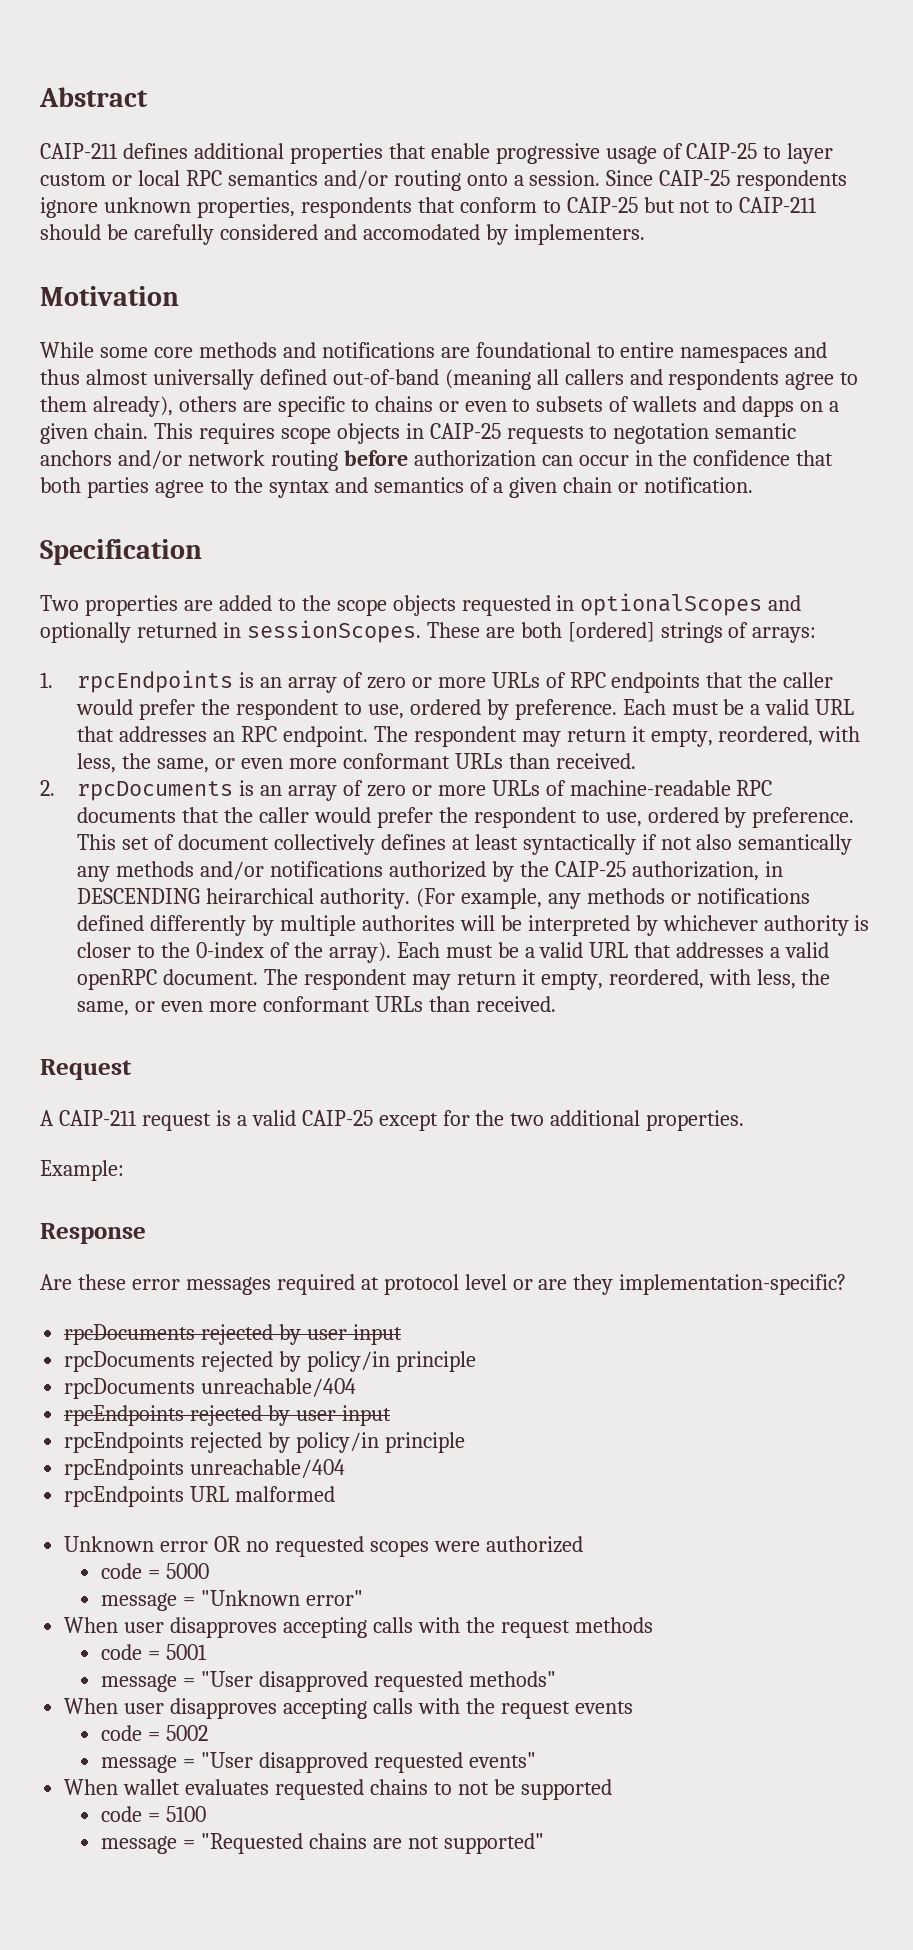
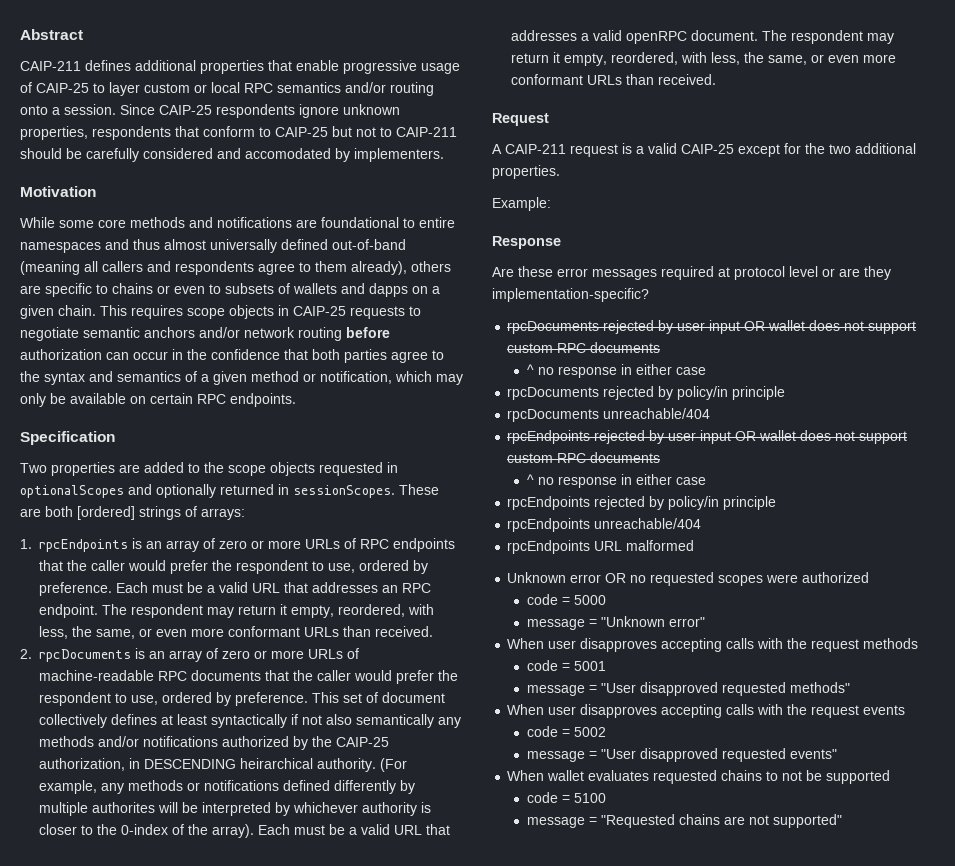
- This requires scope objects in CAIP-25 requests to negotation semantic anchors and/or network routing before authorization can occur in the confidence that both parties agree to the syntax and semantics of a given chain or notification.
+ This requires scope objects in CAIP-25 requests to negotiate semantic anchors and/or network routing before authorization can occur in the confidence that both parties agree to the syntax and semantics of a given method or notification, which may only be available on certain RPC endpoints.
- rpcDocuments rejected by user input
+ rpcDocuments rejected by user input OR wallet does not support custom RPC documents
+ ^ no response in either case
- rpcEndpoints rejected by user input
+ rpcEndpoints rejected by user input OR wallet does not support custom RPC documents
+ ^ no response in either case

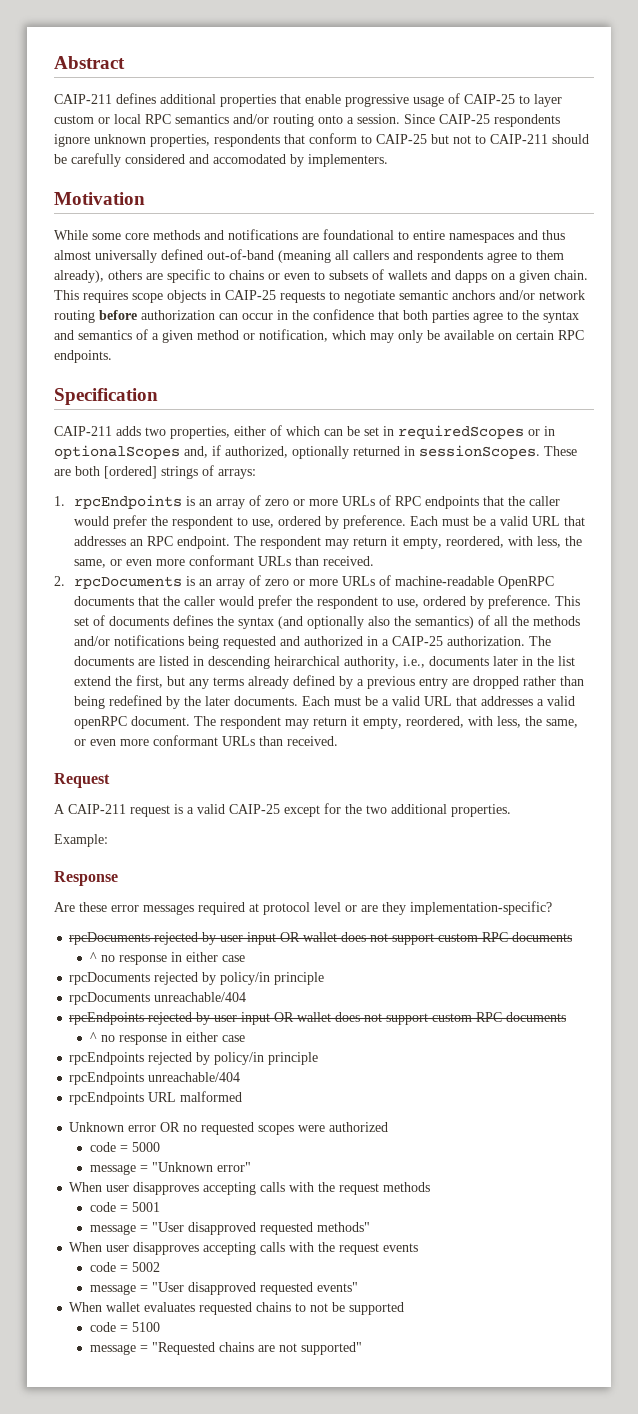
- Two properties are added to the scope objects requested in optionalScopes and optionally returned in sessionScopes.
+ CAIP-211 adds two properties, either of which can be set in requiredScopes or in optionalScopes and, if authorized, optionally returned in sessionScopes.
- 2. rpcDocuments is an array of zero or more URLs of machine-readable RPC documents that the caller would prefer the respondent to use, ordered by preference.
+ 2. rpcDocuments is an array of zero or more URLs of machine-readable OpenRPC documents that the caller would prefer the respondent to use, ordered by preference.
- This set of document collectively defines at least syntactically if not also semantically any methods and/or notifications authorized by the CAIP-25 authorization, in DESCENDING heirarchical authority. (For example, any methods or notifications defined differently by multiple authorites will be interpreted by whichever authority is closer to the 0-index of the array).
+ This set of documents defines the syntax (and optionally also the semantics) of all the methods and/or notifications being requested and authorized in a CAIP-25 authorization. The documents are listed in descending heirarchical authority, i.e., documents later in the list extend the first, but any terms already defined by a previous entry are dropped rather than being redefined by the later documents.

